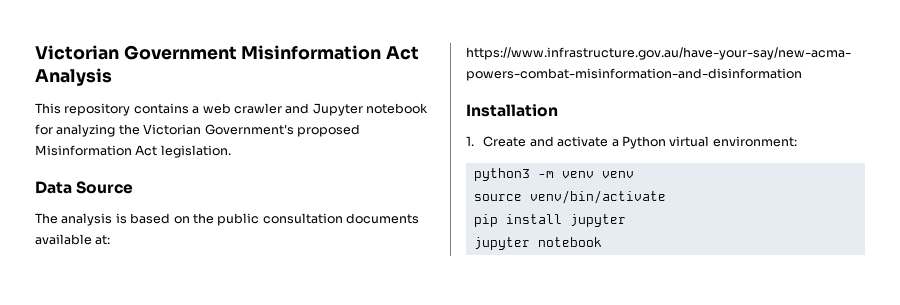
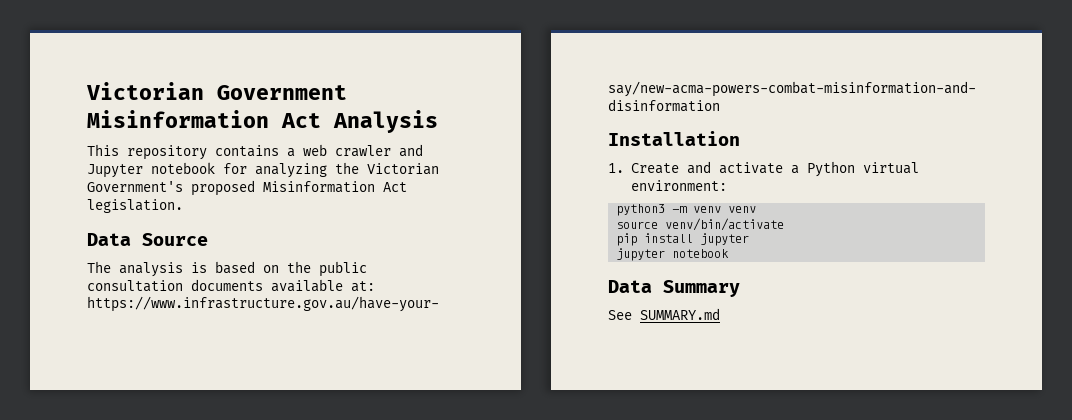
+ Data Summary
+ See SUMMARY.md

